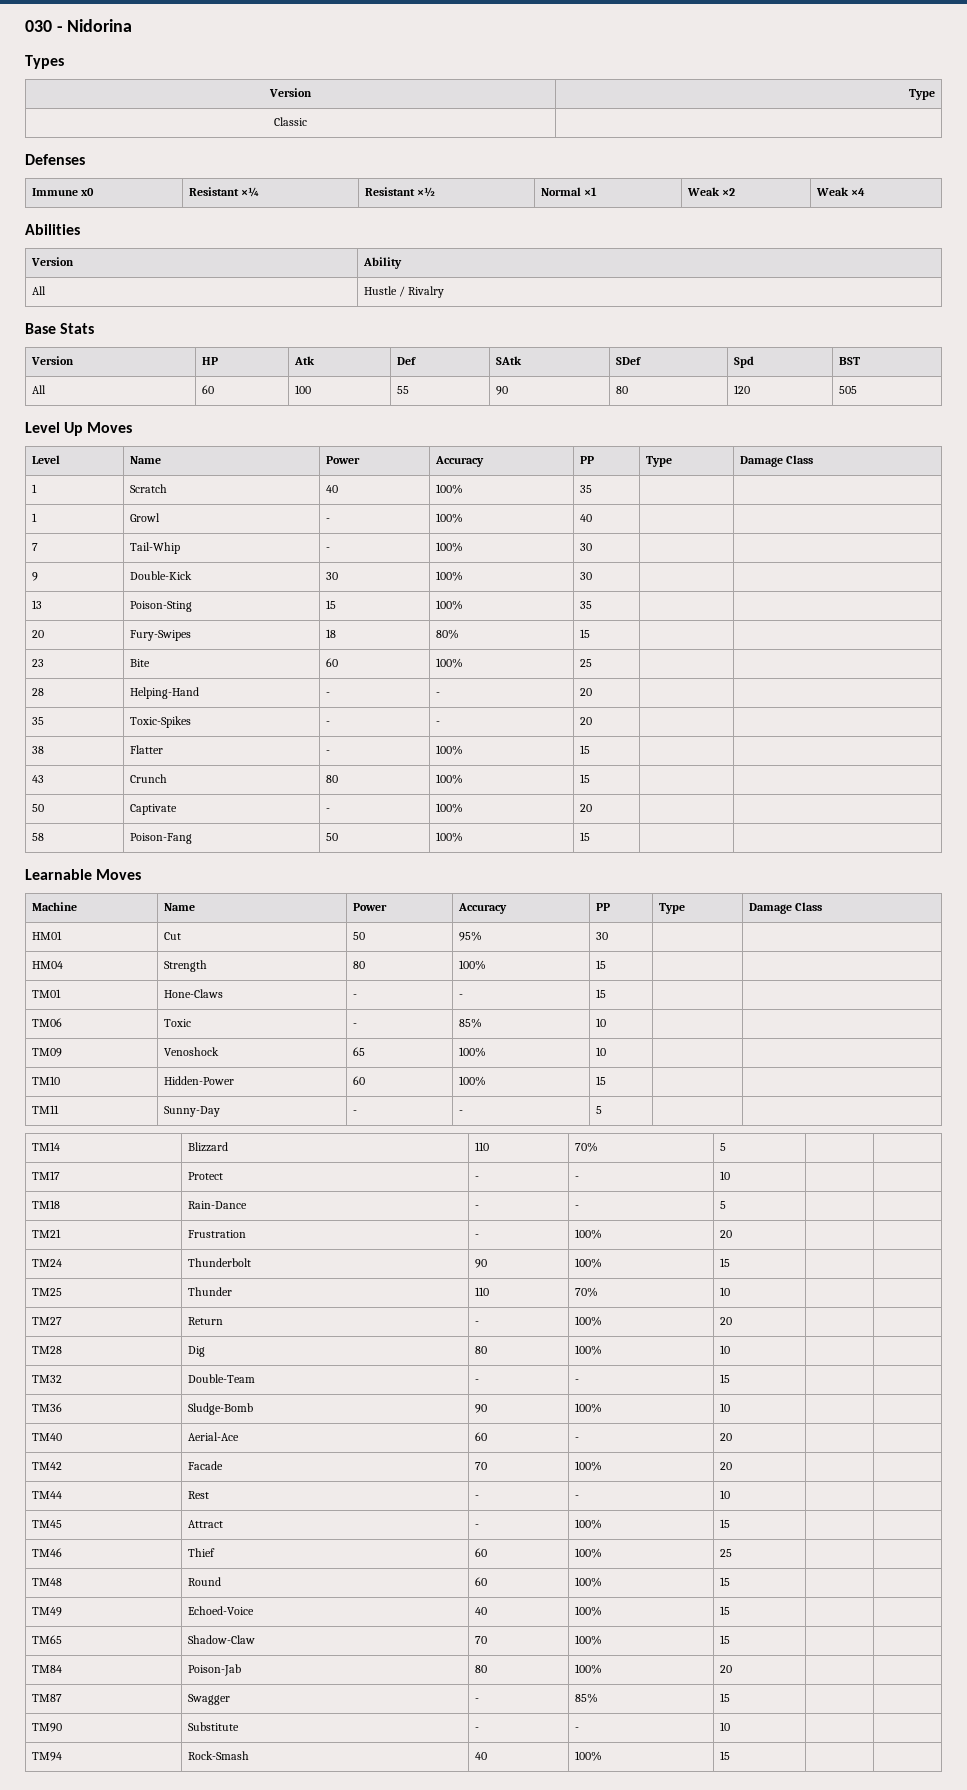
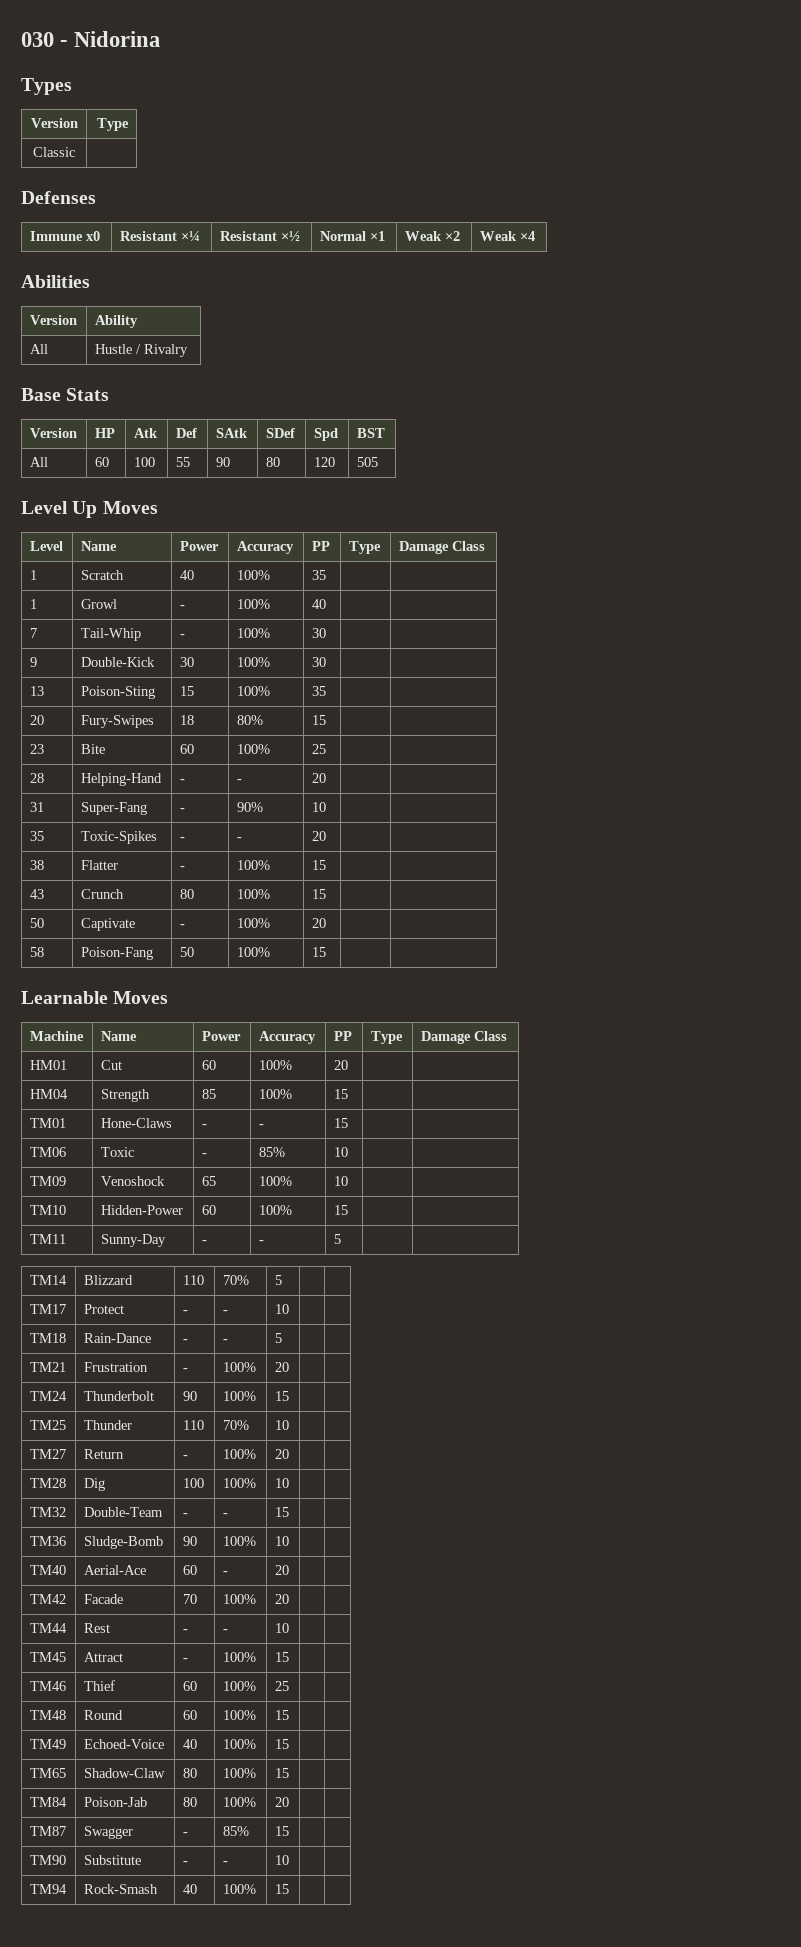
+ 31 | Super-Fang | - | 90% | 10 | |
- HM01 | Cut | 50 | 95% | 30 | |
+ HM01 | Cut | 60 | 100% | 20 | |
- HM04 | Strength | 80 | 100% | 15 | |
+ HM04 | Strength | 85 | 100% | 15 | |
- TM28 | Dig | 80 | 100% | 10 | |
+ TM28 | Dig | 100 | 100% | 10 | |
- TM65 | Shadow-Claw | 70 | 100% | 15 | |
+ TM65 | Shadow-Claw | 80 | 100% | 15 | |

